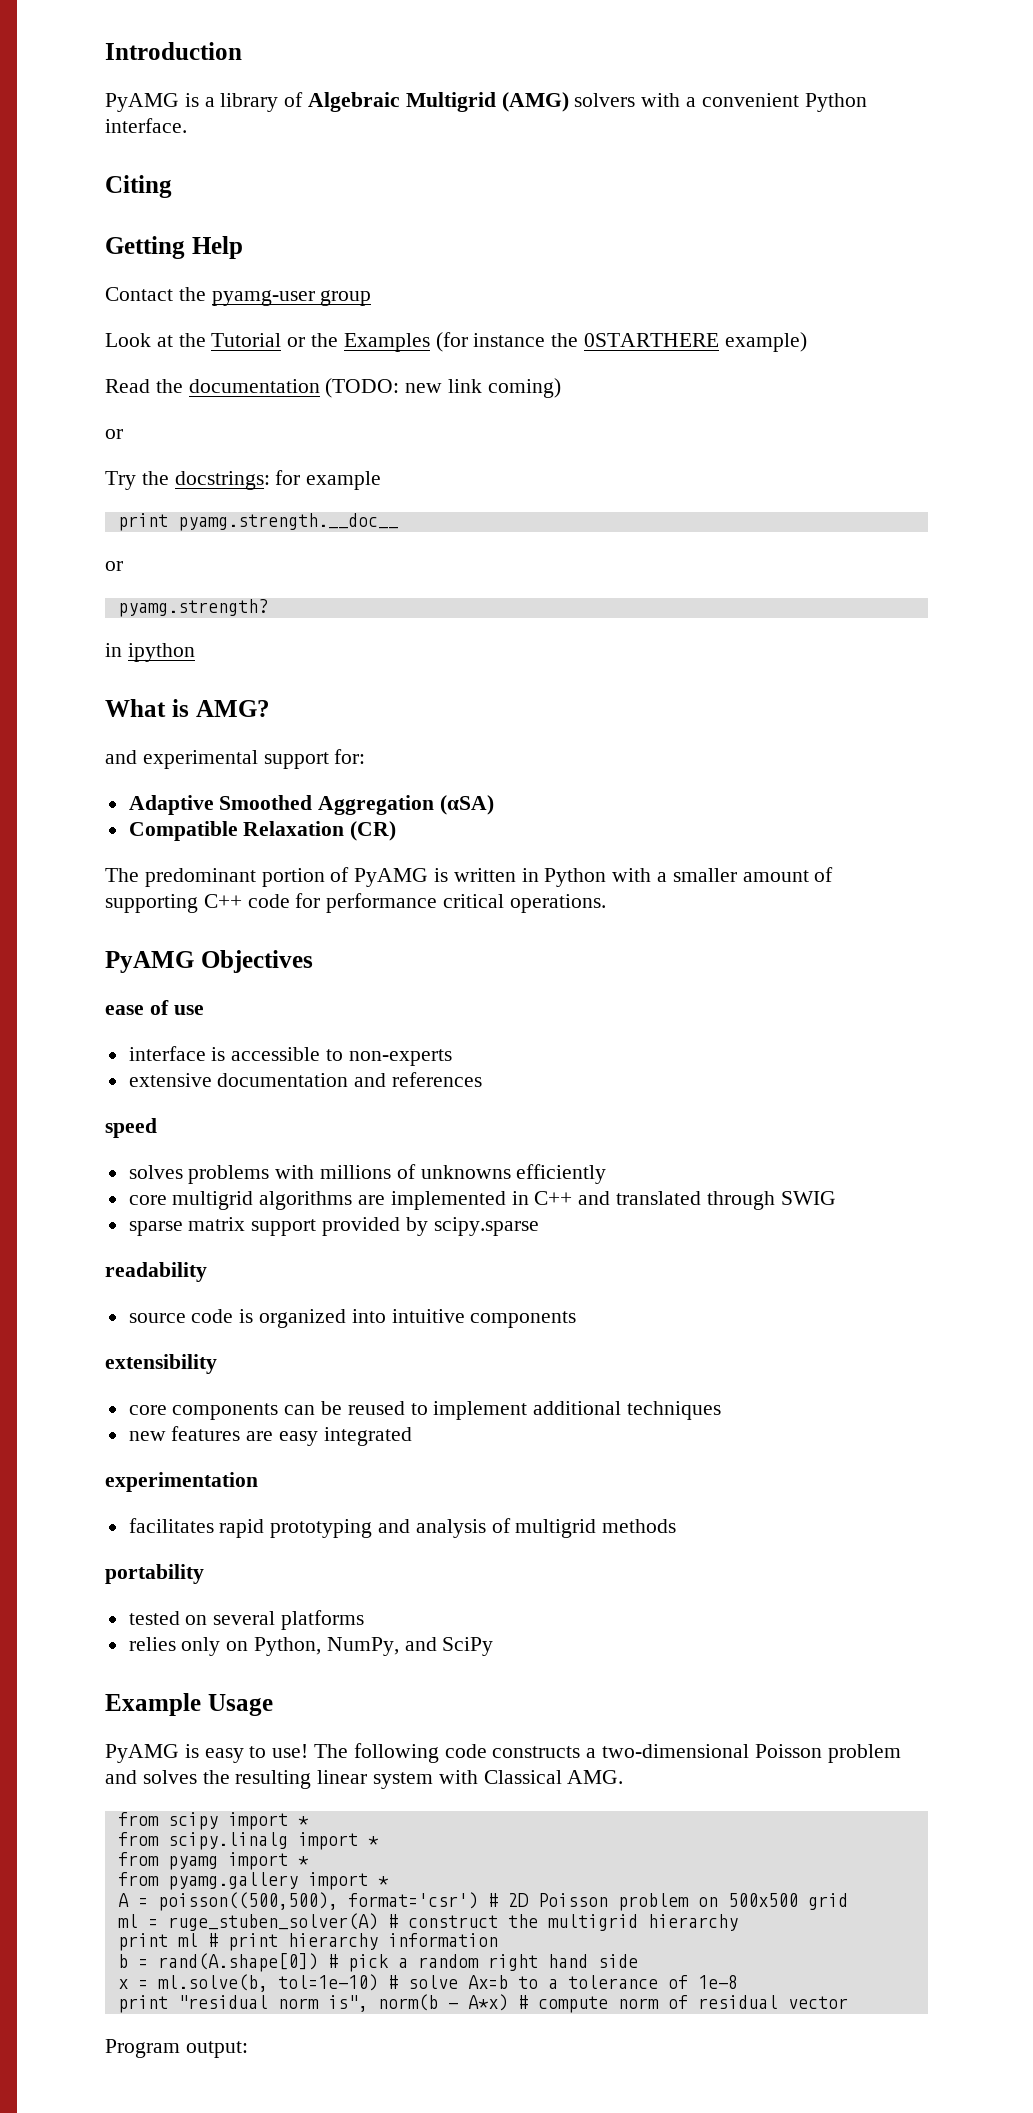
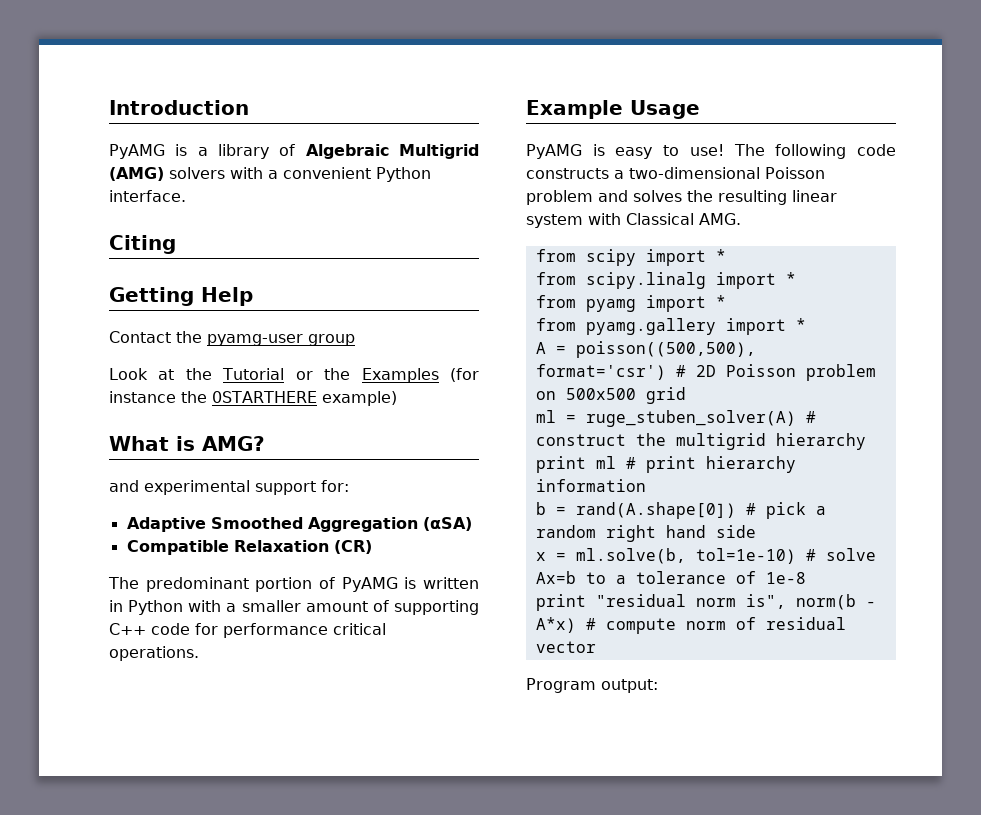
- Read the documentation (TODO: new link coming)
- or
- Try the docstrings: for example
- print pyamg.strength.__doc__
- or
- pyamg.strength?
- in ipython
- PyAMG Objectives
- ease of use
- interface is accessible to non-experts
- extensive documentation and references
- speed
- solves problems with millions of unknowns efficiently
- core multigrid algorithms are implemented in C++ and translated through SWIG
- sparse matrix support provided by scipy.sparse
- readability
- source code is organized into intuitive components
- extensibility
- core components can be reused to implement additional techniques
- new features are easy integrated
- experimentation
- facilitates rapid prototyping and analysis of multigrid methods
- portability
- tested on several platforms
- relies only on Python, NumPy, and SciPy

